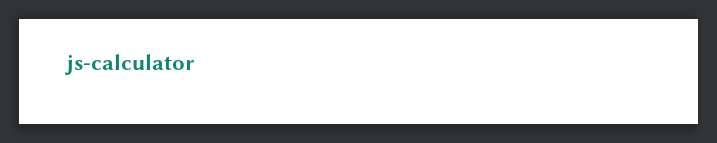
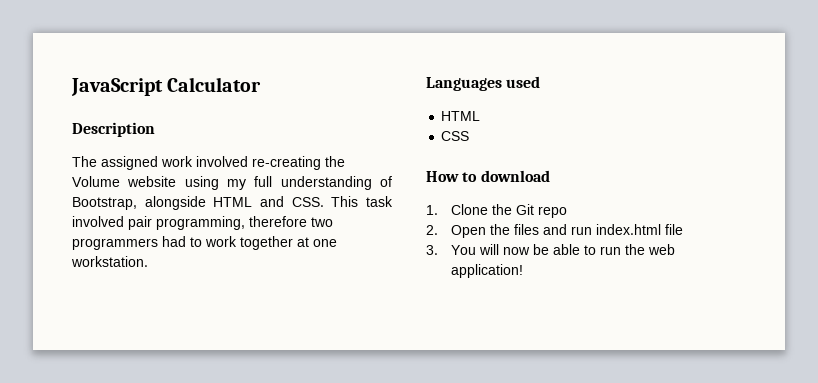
- js-calculator
+ JavaScript Calculator
+ Description
+ The assigned work involved re-creating the Volume website using my full understanding of Bootstrap, alongside HTML and CSS. This task involved pair programming, therefore two programmers had to work together at one workstation.
+ Languages used
+ HTML
+ CSS
+ How to download
+ 1. Clone the Git repo
+ 2. Open the files and run index.html file
+ 3. You will now be able to run the web application!

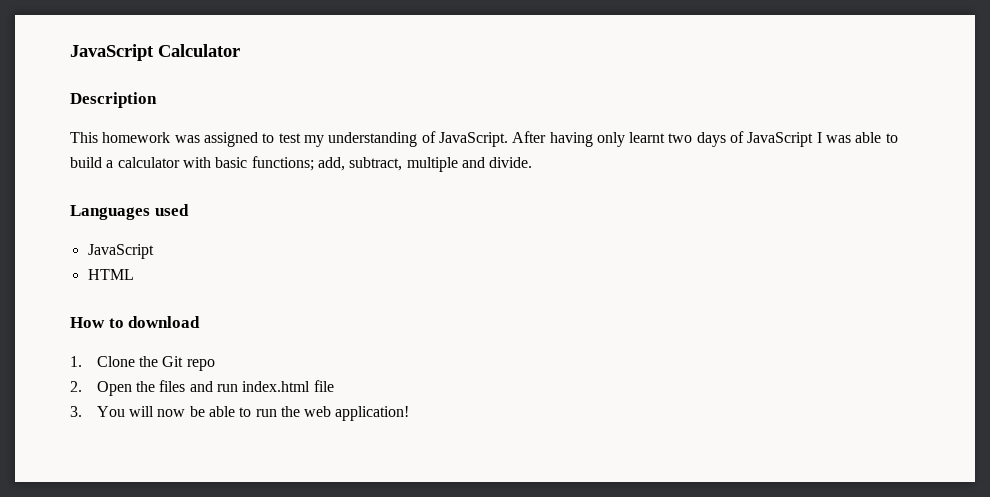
- The assigned work involved re-creating the Volume website using my full understanding of Bootstrap, alongside HTML and CSS. This task involved pair programming, therefore two programmers had to work together at one workstation.
+ This homework was assigned to test my understanding of JavaScript. After having only learnt two days of JavaScript I was able to build a calculator with basic functions; add, subtract, multiple and divide.
  Languages used
+ JavaScript
  HTML
- CSS

